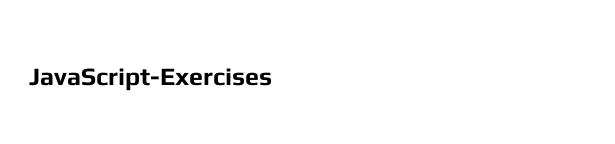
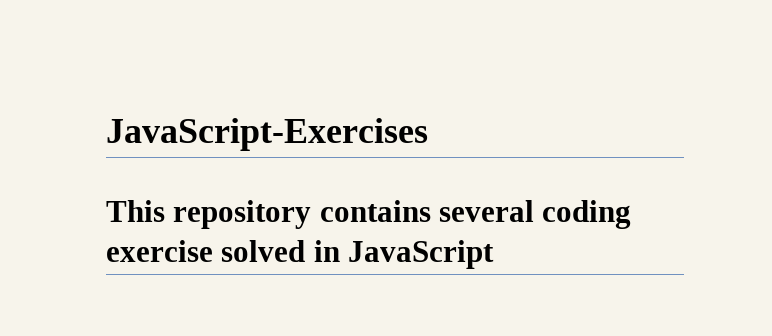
+ This repository contains several coding exercise solved in JavaScript

